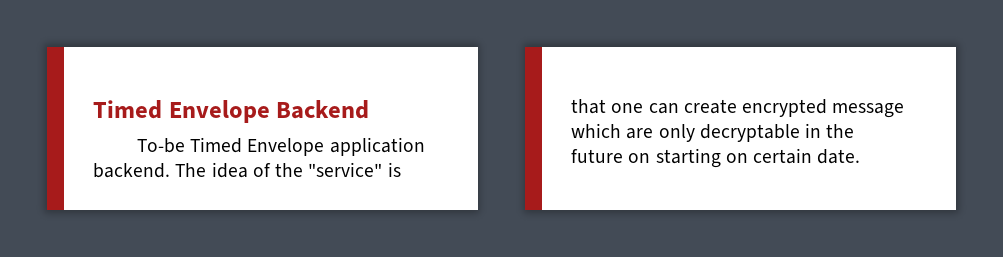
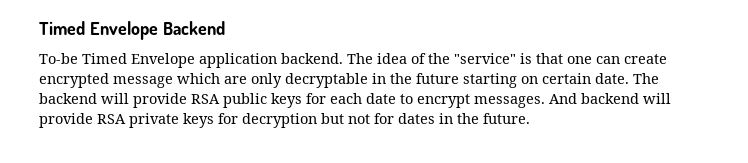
- The idea of the "service" is that one can create encrypted message which are only decryptable in the future on starting on certain date.
+ The idea of the "service" is that one can create encrypted message which are only decryptable in the future starting on certain date.
+ The backend will provide RSA public keys for each date to encrypt messages. And backend will provide RSA private keys for decryption but not for dates in the future.

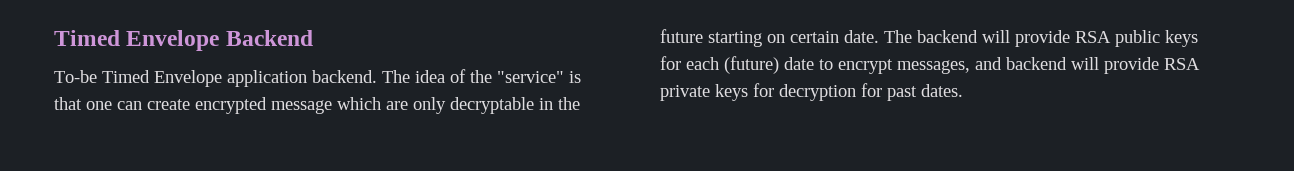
- The backend will provide RSA public keys for each date to encrypt messages. And backend will provide RSA private keys for decryption but not for dates in the future.
+ The backend will provide RSA public keys for each (future) date to encrypt messages, and backend will provide RSA private keys for decryption for past dates.

